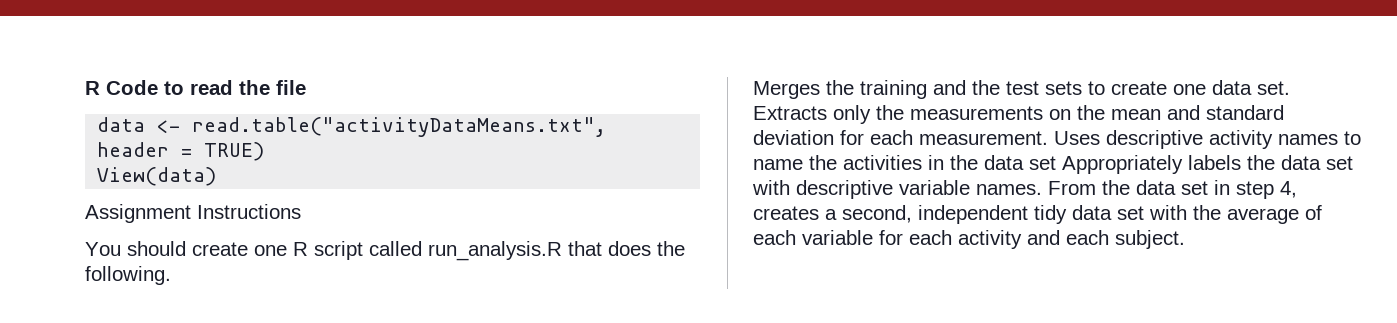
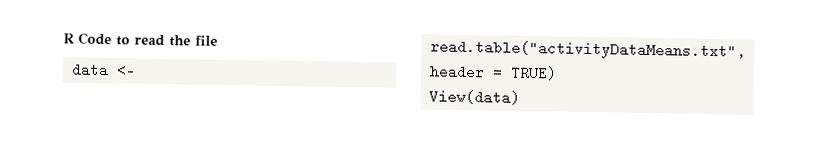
- Assignment Instructions
- You should create one R script called run_analysis.R that does the following.
- Merges the training and the test sets to create one data set. Extracts only the measurements on the mean and standard deviation for each measurement. Uses descriptive activity names to name the activities in the data set Appropriately labels the data set with descriptive variable names. From the data set in step 4, creates a second, independent tidy data set with the average of each variable for each activity and each subject.

